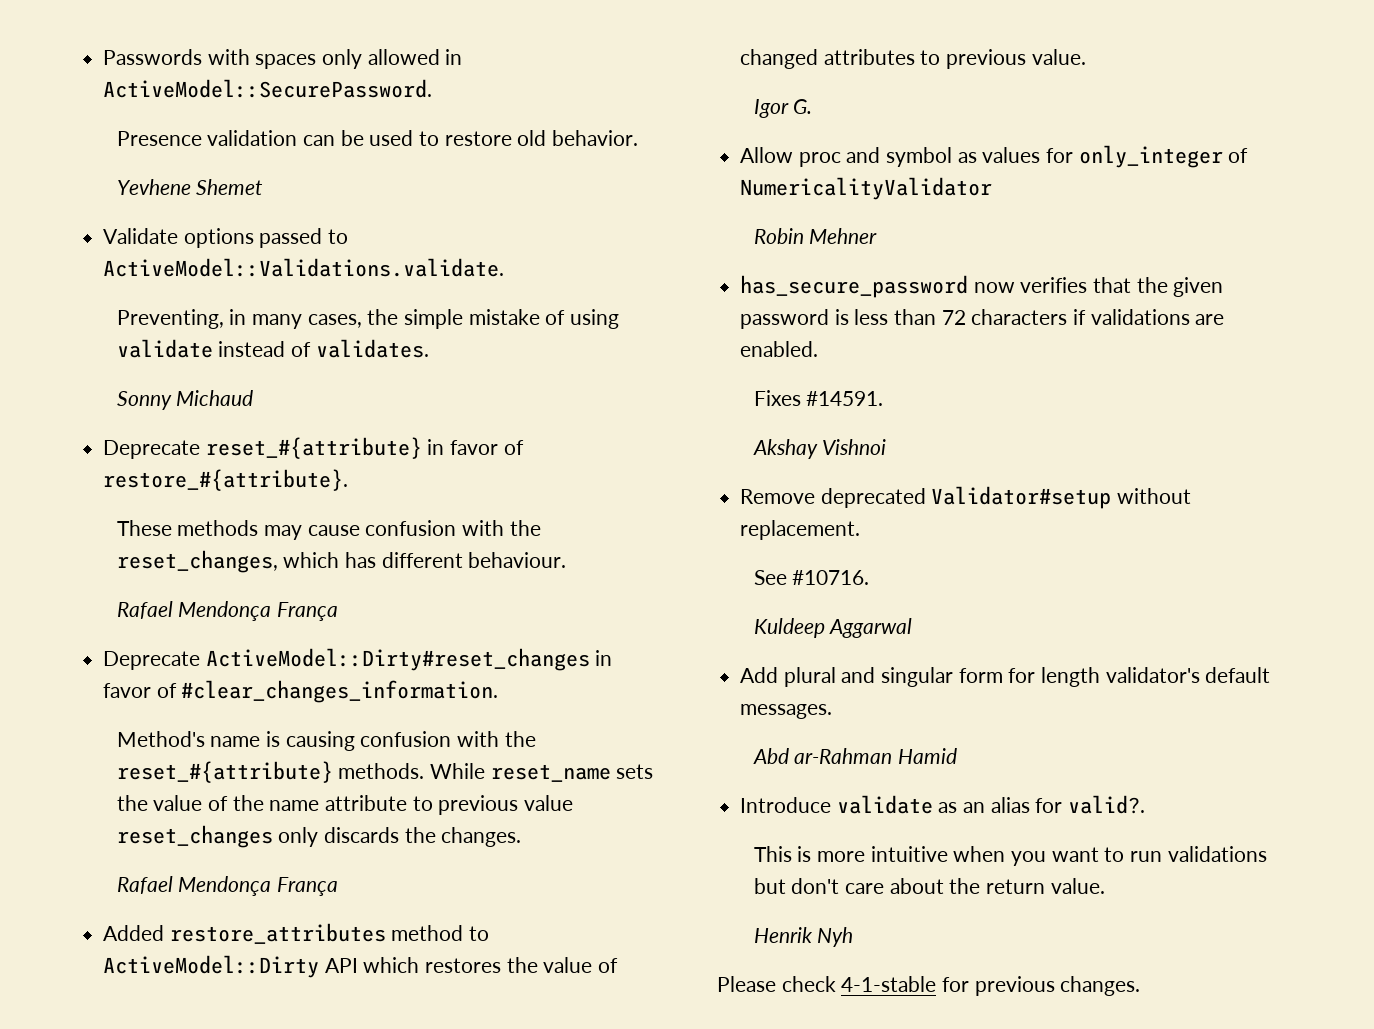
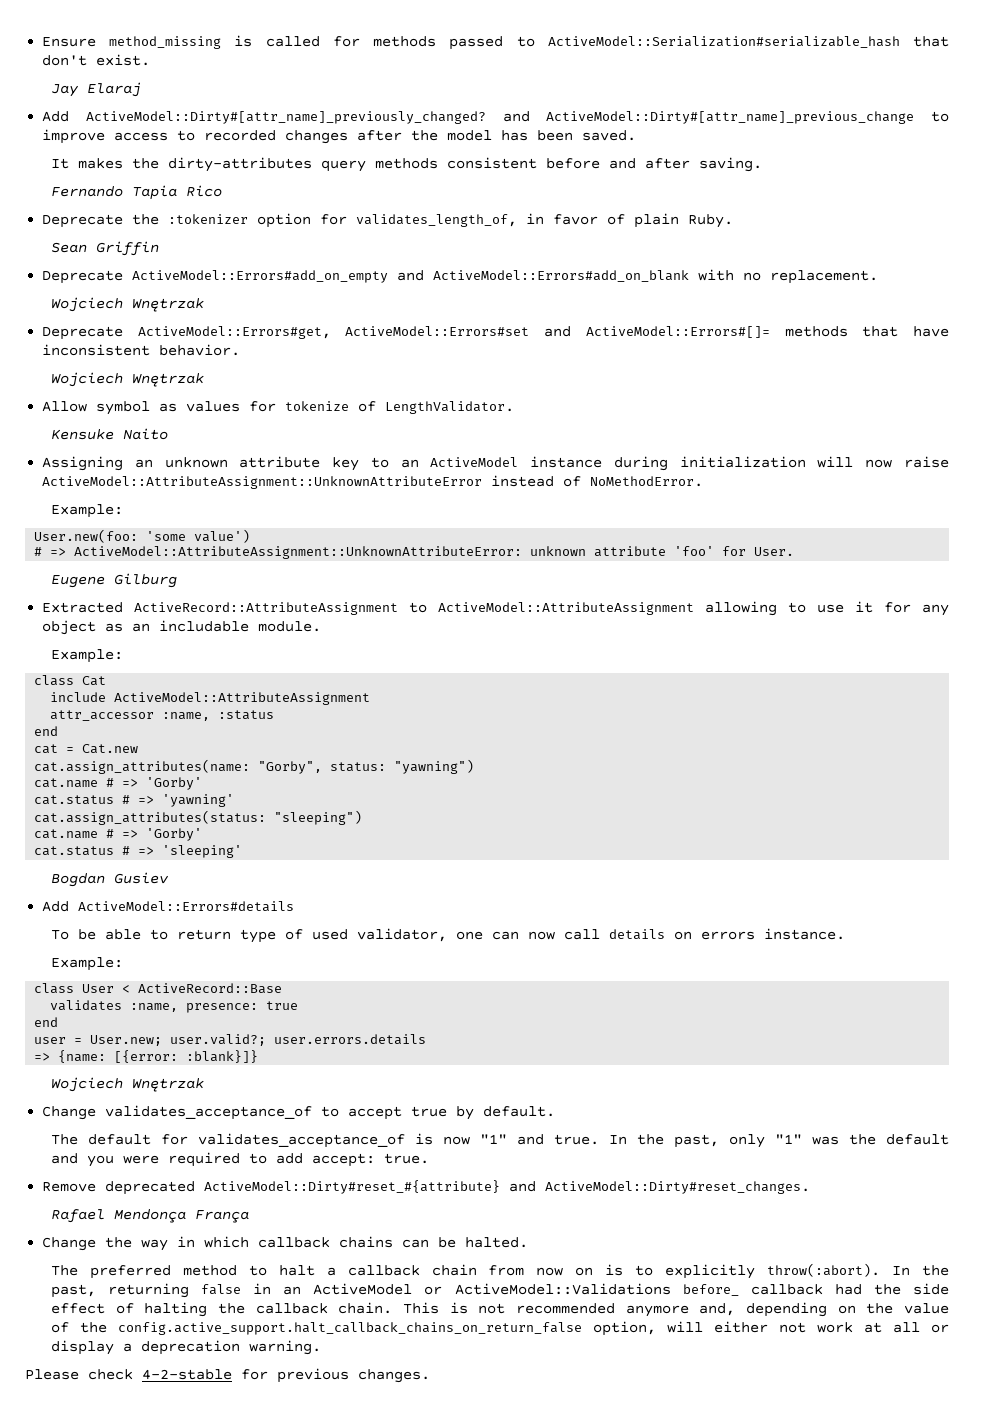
- Passwords with spaces only allowed in ActiveModel::SecurePassword.
- Presence validation can be used to restore old behavior.
- Yevhene Shemet
- Validate options passed to ActiveModel::Validations.validate.
- Preventing, in many cases, the simple mistake of using validate instead of validates.
- Sonny Michaud
- Deprecate reset_#{attribute} in favor of restore_#{attribute}.
- These methods may cause confusion with the reset_changes, which has different behaviour.
+ Ensure method_missing is called for methods passed to ActiveModel::Serialization#serializable_hash that don't exist.
+ Jay Elaraj
+ Add ActiveModel::Dirty#[attr_name]_previously_changed? and ActiveModel::Dirty#[attr_name]_previous_change to improve access to recorded changes after the model has been saved.
+ It makes the dirty-attributes query methods consistent before and after saving.
+ Fernando Tapia Rico
+ Deprecate the :tokenizer option for validates_length_of, in favor of plain Ruby.
+ Sean Griffin
+ Deprecate ActiveModel::Errors#add_on_empty and ActiveModel::Errors#add_on_blank with no replacement.
+ Wojciech Wnętrzak
+ Deprecate ActiveModel::Errors#get, ActiveModel::Errors#set and ActiveModel::Errors#[]= methods that have inconsistent behavior.
+ Wojciech Wnętrzak
+ Allow symbol as values for tokenize of LengthValidator.
+ Kensuke Naito
+ Assigning an unknown attribute key to an ActiveModel instance during initialization will now raise ActiveModel::AttributeAssignment::UnknownAttributeError instead of NoMethodError.
+ Example:
+ User.new(foo: 'some value')
+ # => ActiveModel::AttributeAssignment::UnknownAttributeError: unknown attribute 'foo' for User.
+ Eugene Gilburg
+ Extracted ActiveRecord::AttributeAssignment to ActiveModel::AttributeAssignment allowing to use it for any object as an includable module.
+ Example:
+ class Cat
+ include ActiveModel::AttributeAssignment
+ attr_accessor :name, :status
+ end
+ cat = Cat.new
+ cat.assign_attributes(name: "Gorby", status: "yawning")
+ cat.name # => 'Gorby'
+ cat.status # => 'yawning'
+ cat.assign_attributes(status: "sleeping")
+ cat.name # => 'Gorby'
+ cat.status # => 'sleeping'
+ Bogdan Gusiev
+ Add ActiveModel::Errors#details
+ To be able to return type of used validator, one can now call details on errors instance.
+ Example:
+ class User < ActiveRecord::Base
+ validates :name, presence: true
+ end
+ user = User.new; user.valid?; user.errors.details
+ => {name: [{error: :blank}]}
+ Wojciech Wnętrzak
+ Change validates_acceptance_of to accept true by default.
+ The default for validates_acceptance_of is now "1" and true. In the past, only "1" was the default and you were required to add accept: true.
+ Remove deprecated ActiveModel::Dirty#reset_#{attribute} and ActiveModel::Dirty#reset_changes.
  Rafael Mendonça França
- Deprecate ActiveModel::Dirty#reset_changes in favor of #clear_changes_information.
- Method's name is causing confusion with the reset_#{attribute} methods. While reset_name sets the value of the name attribute to previous value reset_changes only discards the changes.
- Rafael Mendonça França
- Added restore_attributes method to ActiveModel::Dirty API which restores the value of changed attributes to previous value.
- Igor G.
- Allow proc and symbol as values for only_integer of NumericalityValidator
- Robin Mehner
- has_secure_password now verifies that the given password is less than 72 characters if validations are enabled.
- Fixes #14591.
- Akshay Vishnoi
- Remove deprecated Validator#setup without replacement.
- See #10716.
- Kuldeep Aggarwal
- Add plural and singular form for length validator's default messages.
- Abd ar-Rahman Hamid
- Introduce validate as an alias for valid?.
- This is more intuitive when you want to run validations but don't care about the return value.
- Henrik Nyh
+ Change the way in which callback chains can be halted.
+ The preferred method to halt a callback chain from now on is to explicitly throw(:abort). In the past, returning false in an ActiveModel or ActiveModel::Validations before_ callback had the side effect of halting the callback chain. This is not recommended anymore and, depending on the value of the config.active_support.halt_callback_chains_on_return_false option, will either not work at all or display a deprecation warning.
- Please check 4-1-stable for previous changes.
+ Please check 4-2-stable for previous changes.

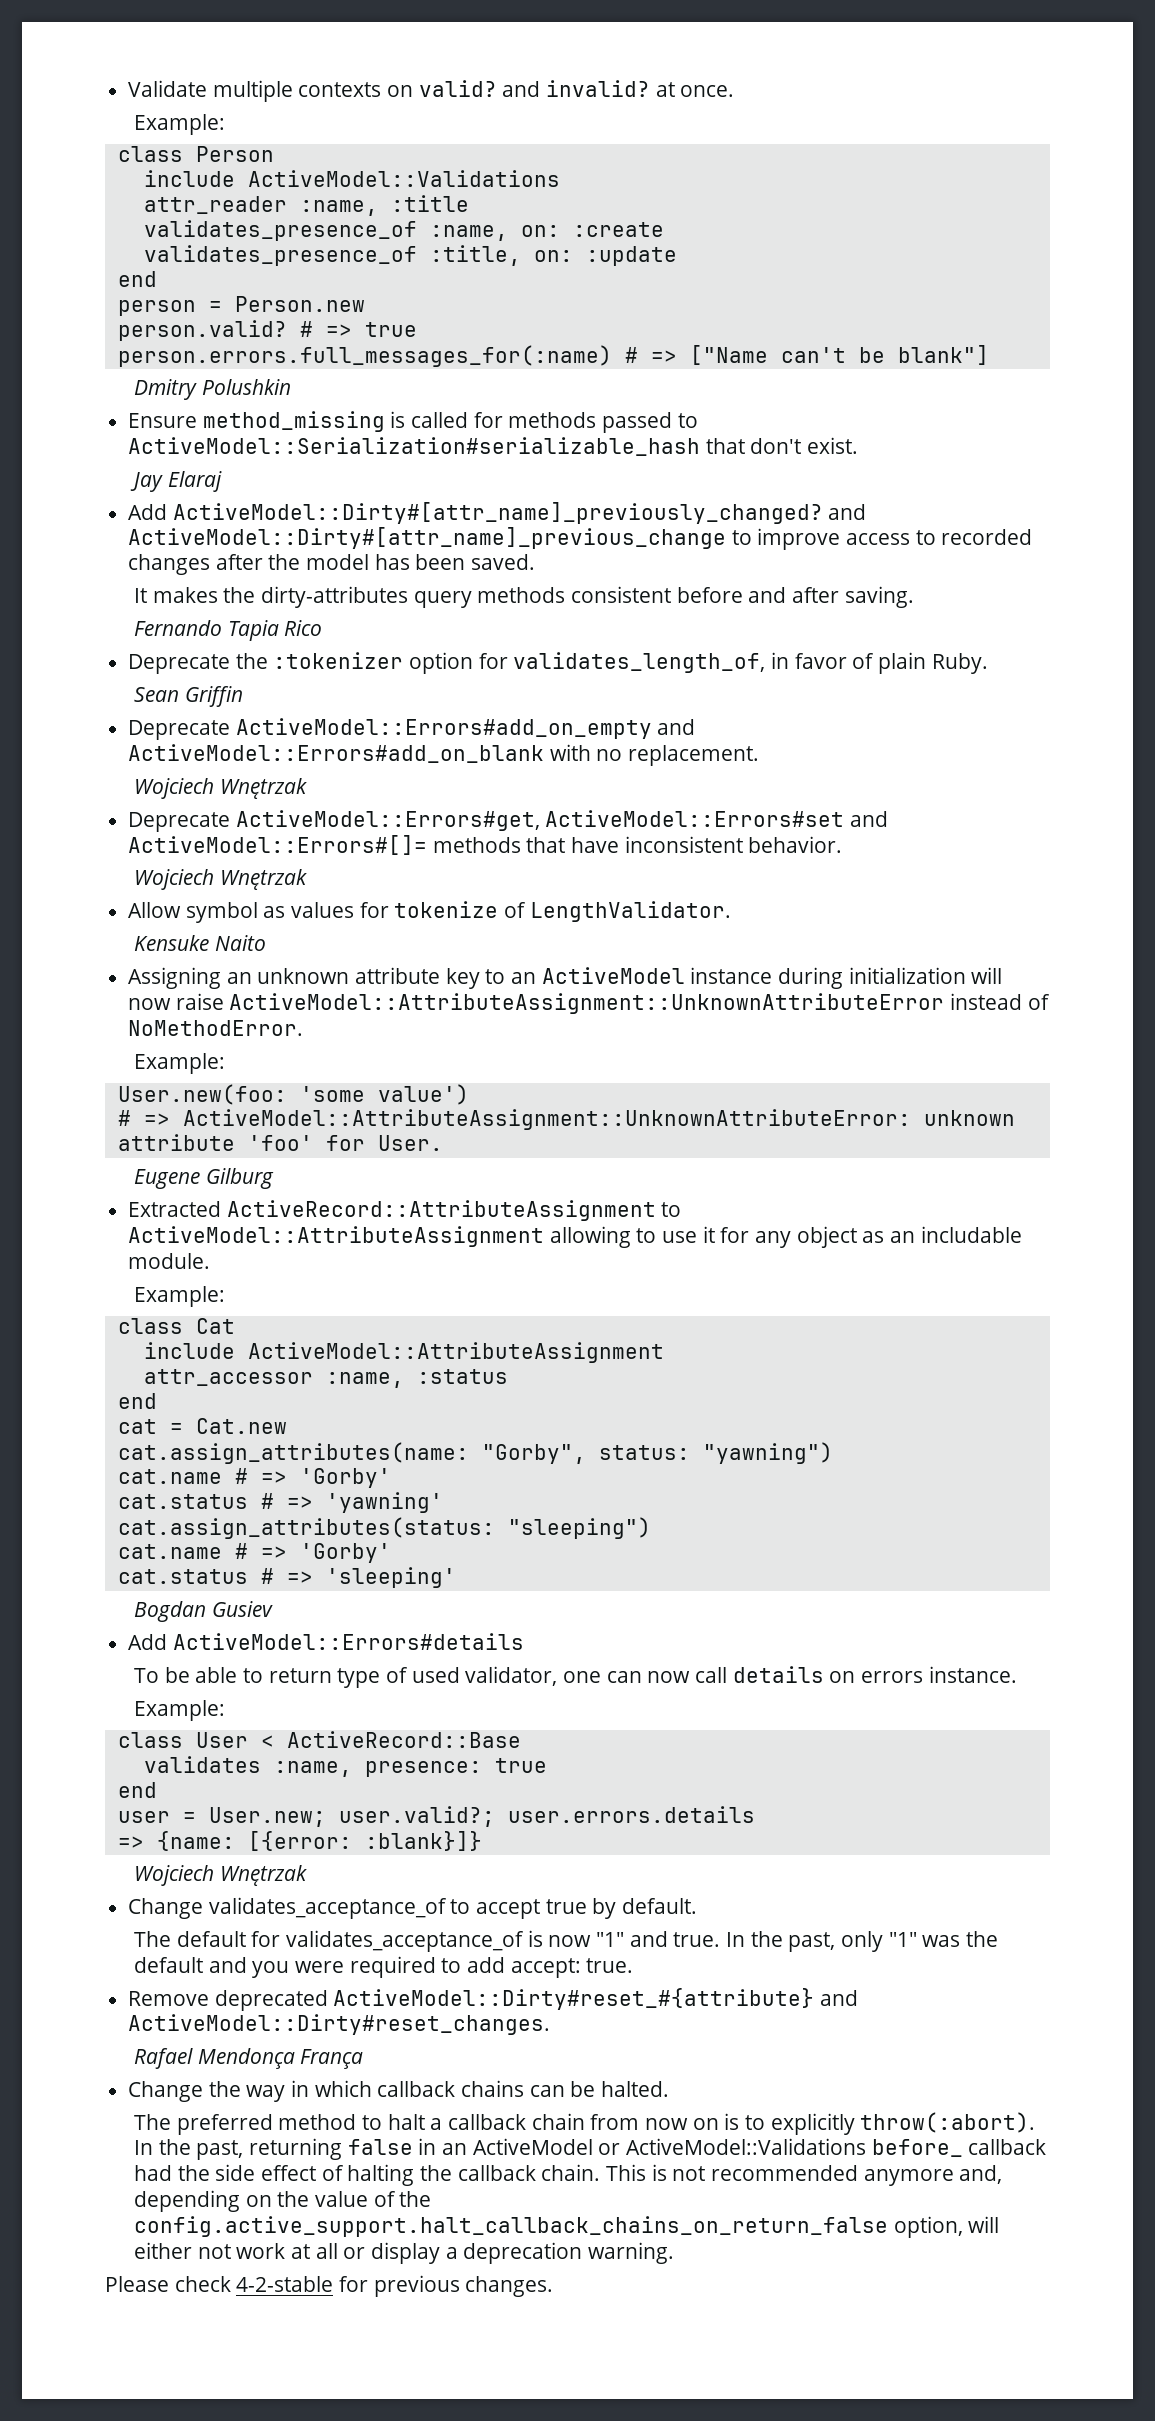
+ Validate multiple contexts on valid? and invalid? at once.
+ Example:
+ class Person
+ include ActiveModel::Validations
+ attr_reader :name, :title
+ validates_presence_of :name, on: :create
+ validates_presence_of :title, on: :update
+ end
+ person = Person.new
+ person.valid? # => true
+ person.errors.full_messages_for(:name) # => ["Name can't be blank"]
+ Dmitry Polushkin

